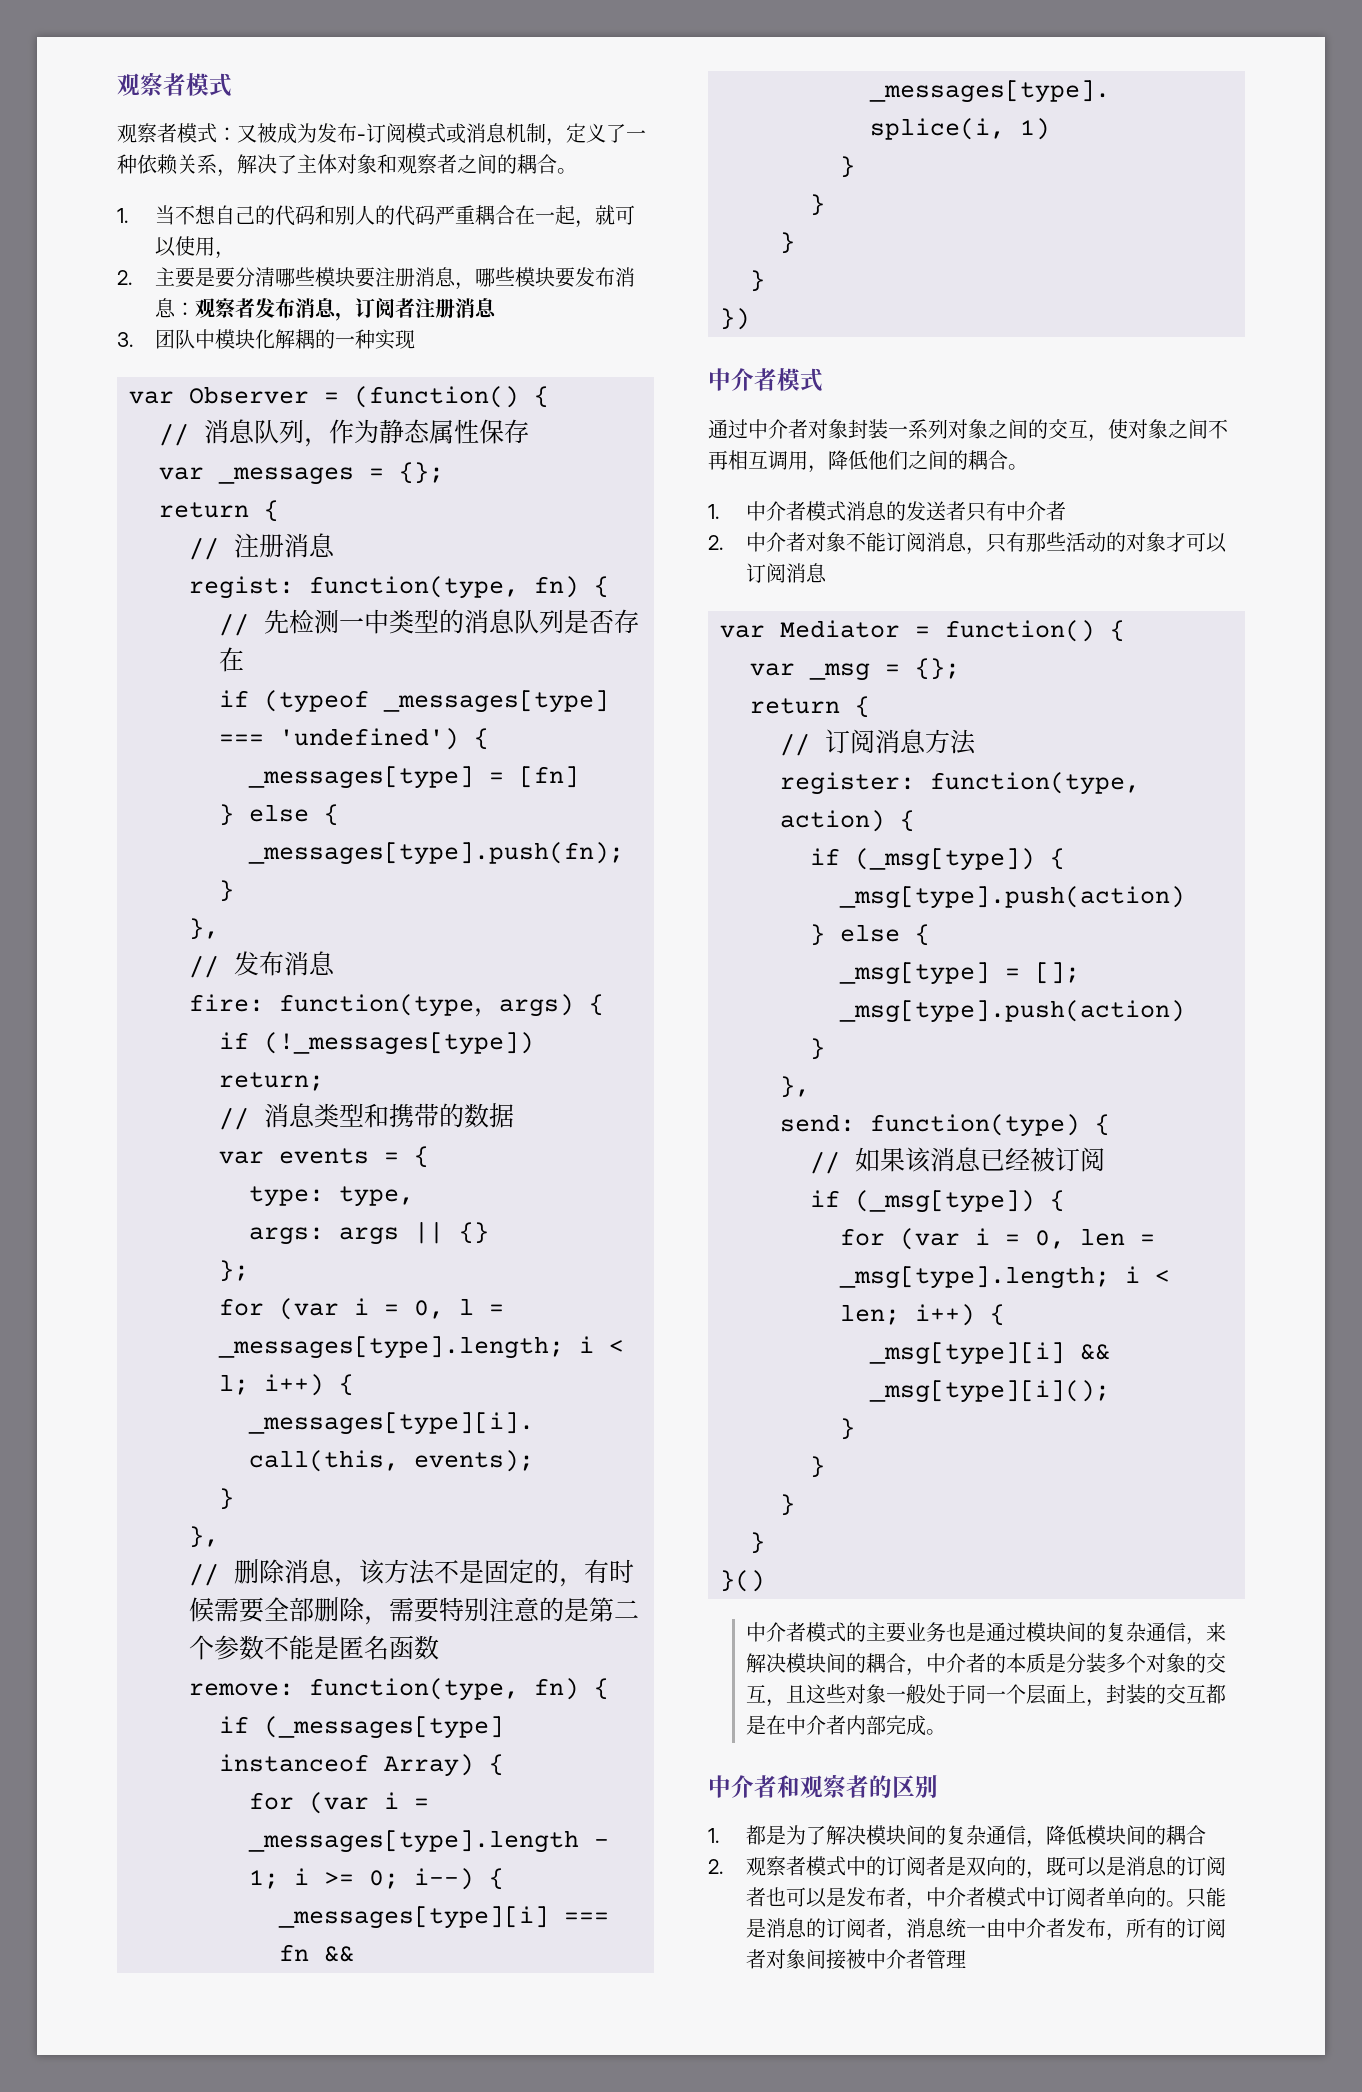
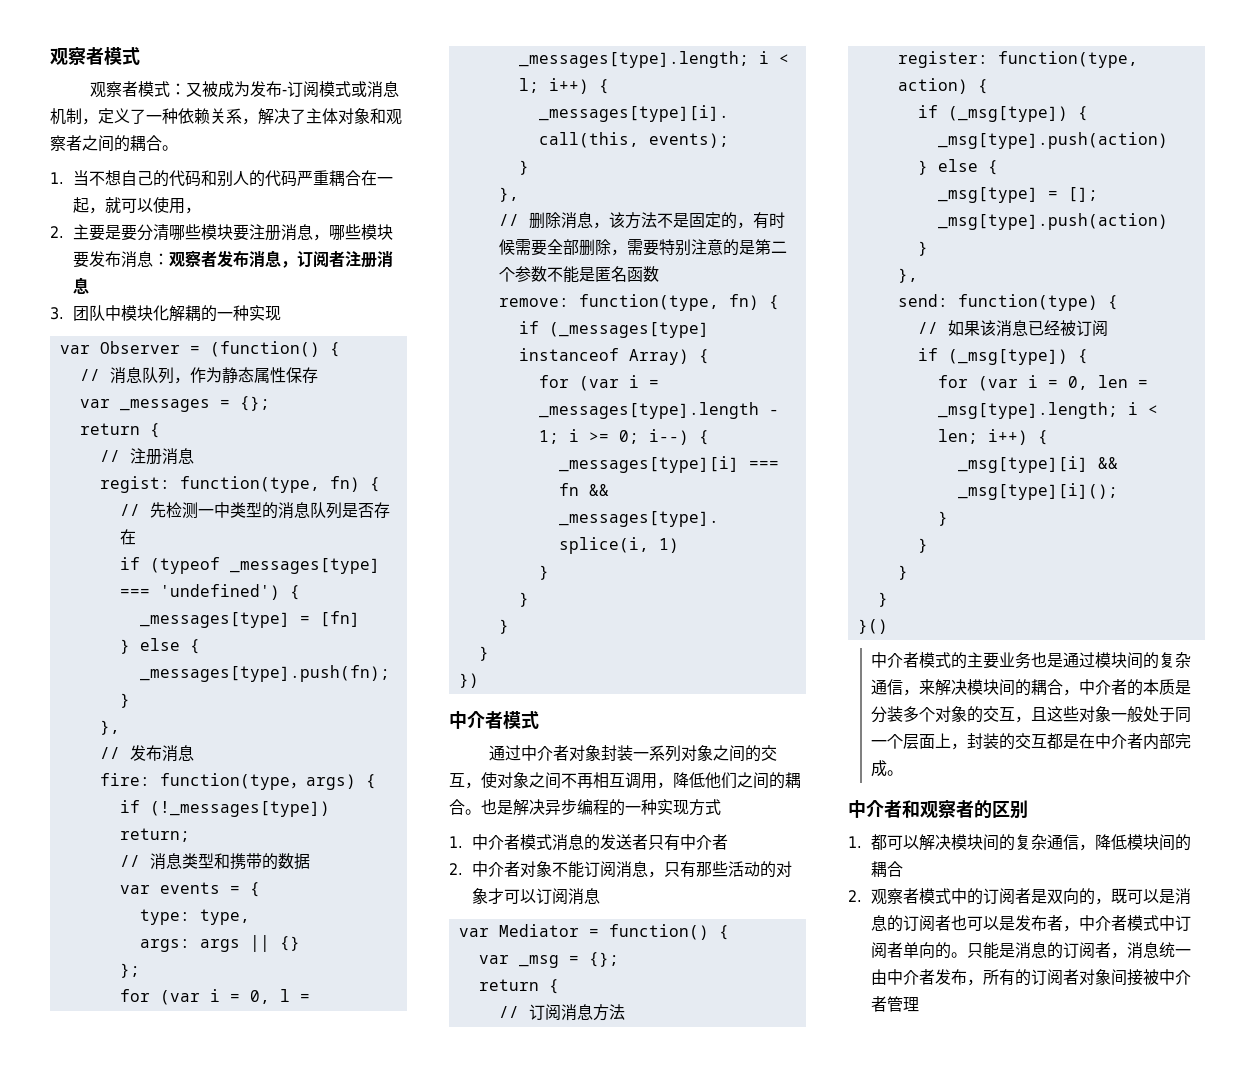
+ 也是解决异步编程的一种实现方式
- 1.都是为了解决模块间的复杂通信，降低模块间的耦合
+ 1.都可以解决模块间的复杂通信，降低模块间的耦合

